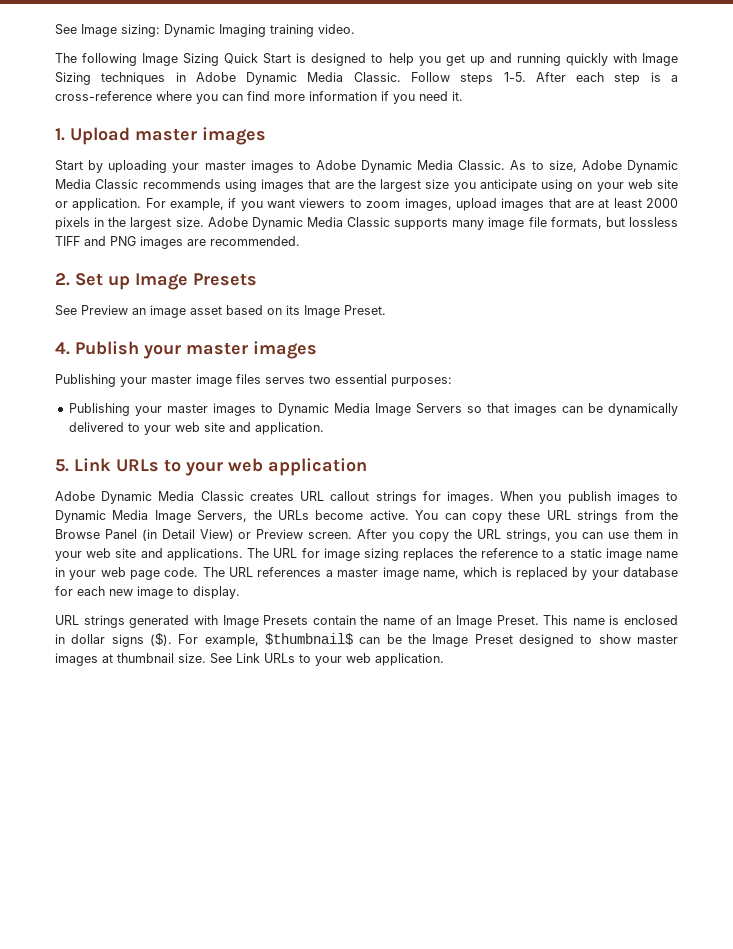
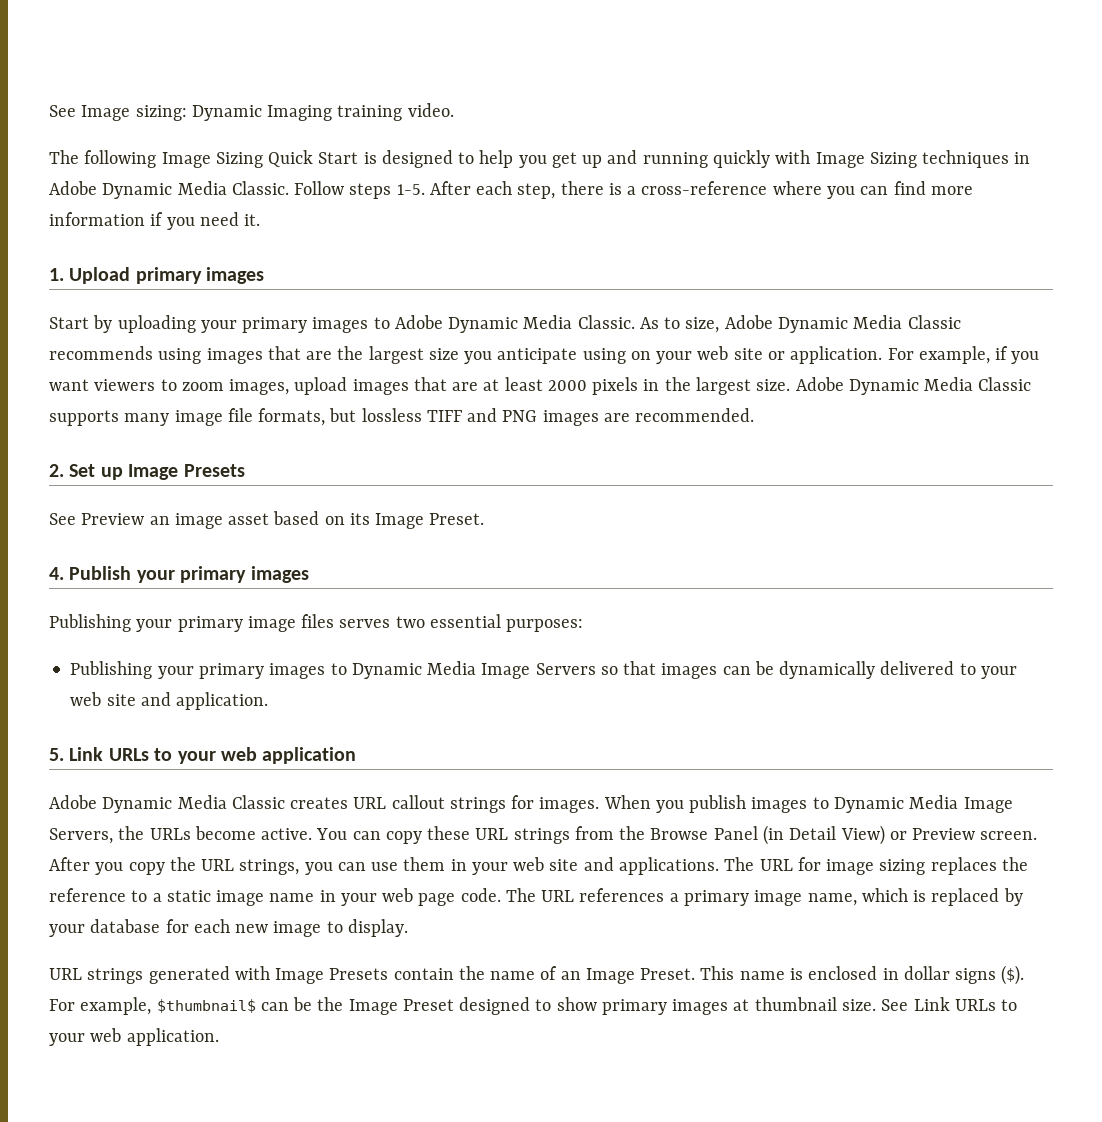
- After each step is a cross-reference where you can find more information if you need it.
+ After each step, there is a cross-reference where you can find more information if you need it.
- 1. Upload master images
+ 1. Upload primary images
- Start by uploading your master images to Adobe Dynamic Media Classic.
+ Start by uploading your primary images to Adobe Dynamic Media Classic.
- 4. Publish your master images
+ 4. Publish your primary images
- Publishing your master image files serves two essential purposes:
+ Publishing your primary image files serves two essential purposes:
- Publishing your master images to Dynamic Media Image Servers so that images can be dynamically delivered to your web site and application.
+ Publishing your primary images to Dynamic Media Image Servers so that images can be dynamically delivered to your web site and application.
- The URL references a master image name, which is replaced by your database for each new image to display.
+ The URL references a primary image name, which is replaced by your database for each new image to display.
- For example, $thumbnail$ can be the Image Preset designed to show master images at thumbnail size.
+ For example, $thumbnail$ can be the Image Preset designed to show primary images at thumbnail size.

